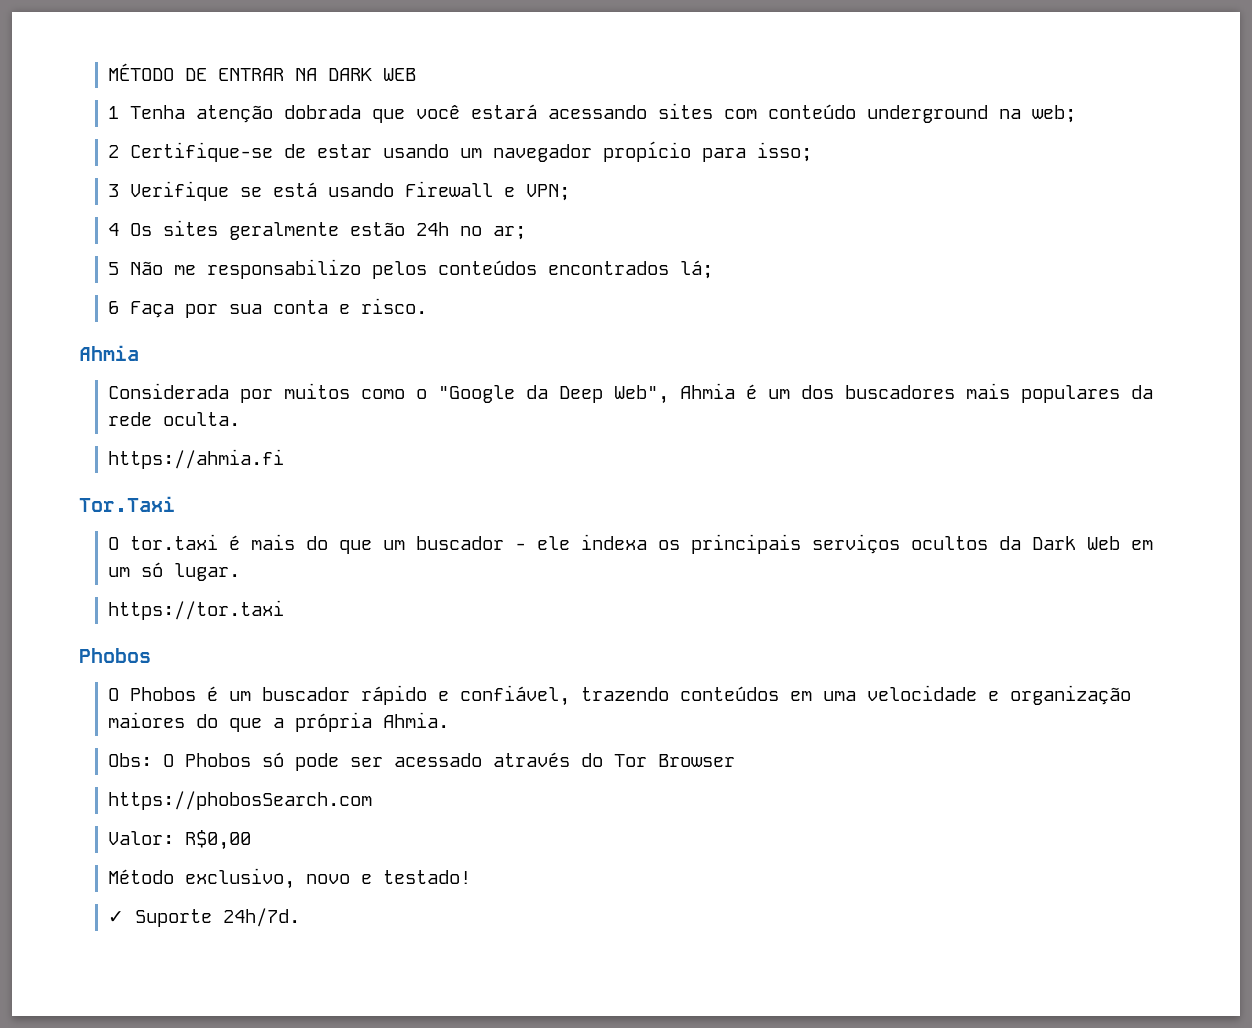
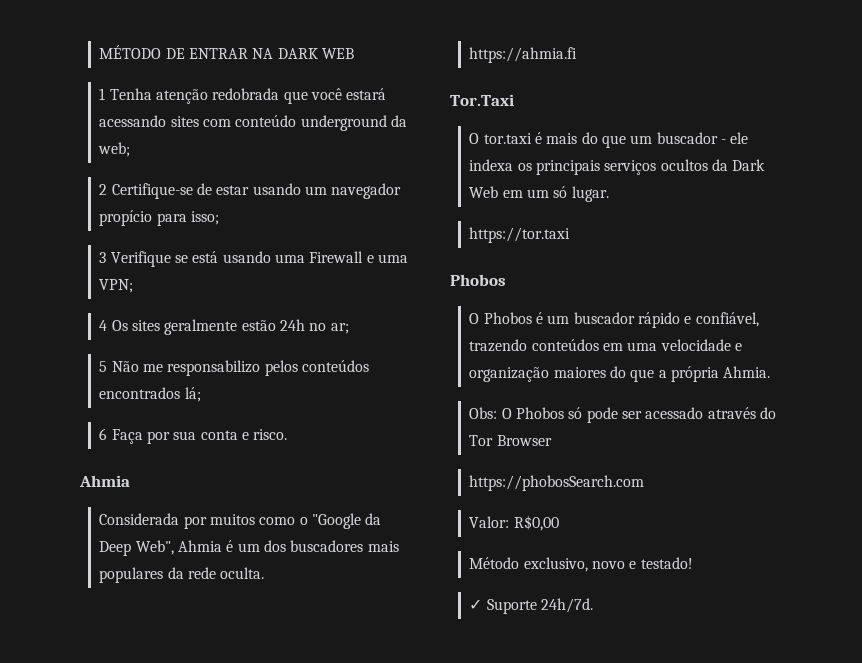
- 1 Tenha atenção dobrada que você estará acessando sites com conteúdo underground na web;
+ 1 Tenha atenção redobrada que você estará acessando sites com conteúdo underground da web;
- 3 Verifique se está usando Firewall e VPN;
+ 3 Verifique se está usando uma Firewall e uma VPN;

